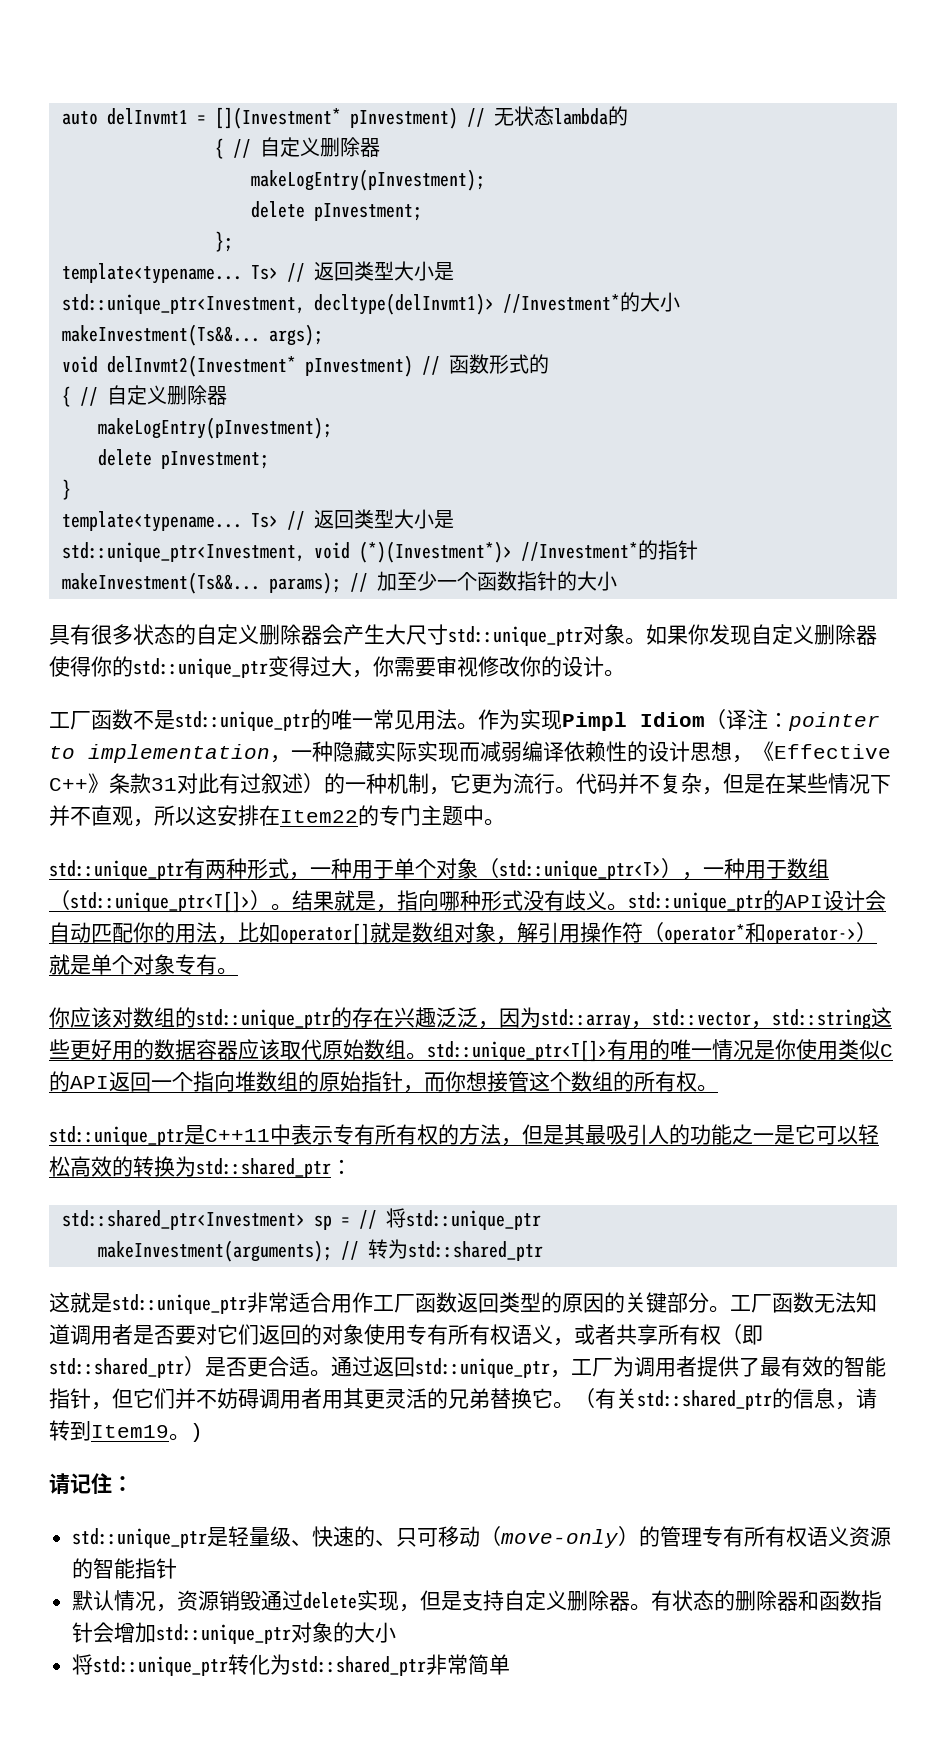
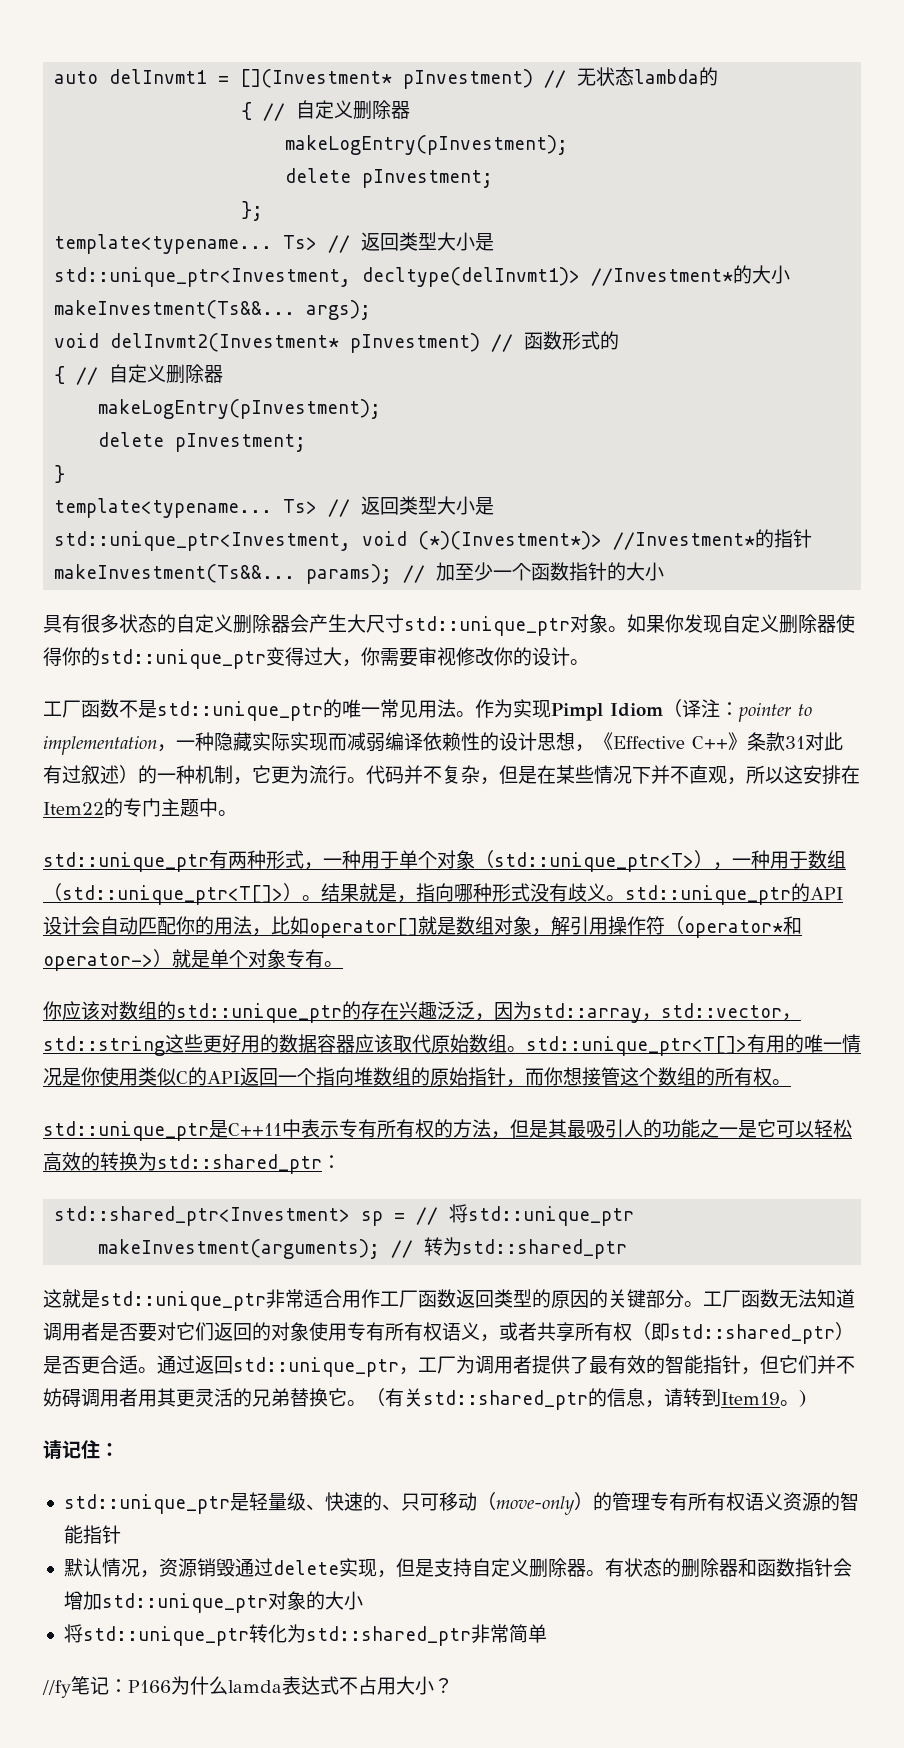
+ //fy笔记：P166为什么lamda表达式不占用大小？

